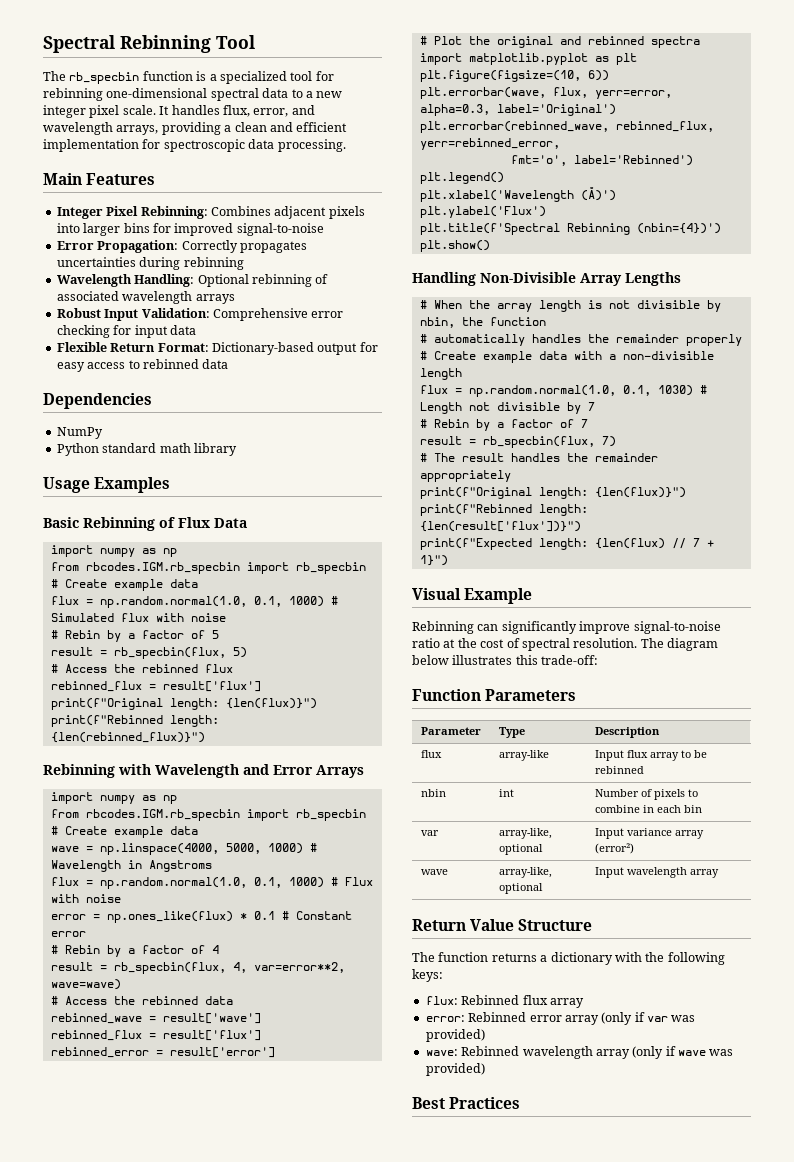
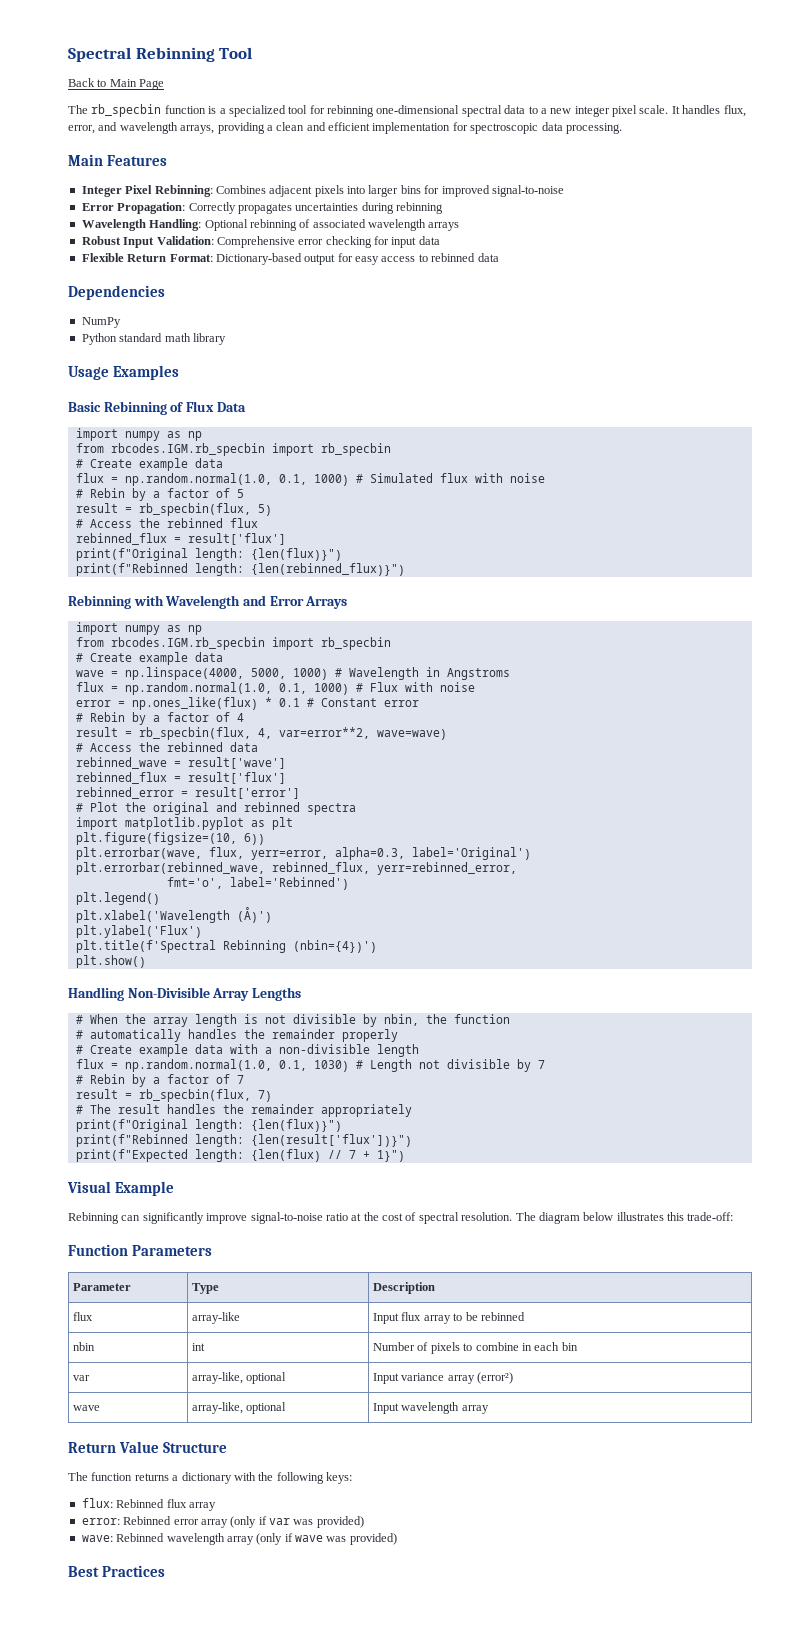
+ Back to Main Page

